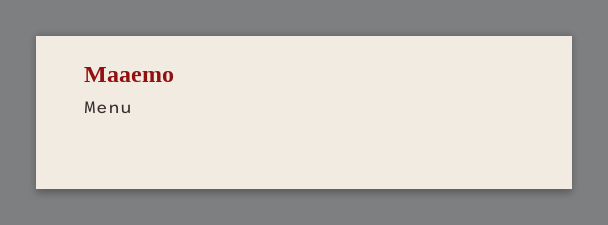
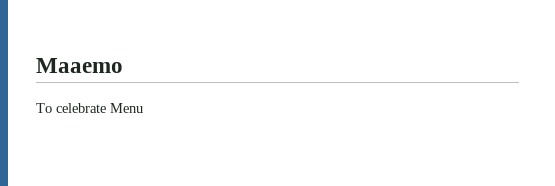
- Menu
+ To celebrate Menu

